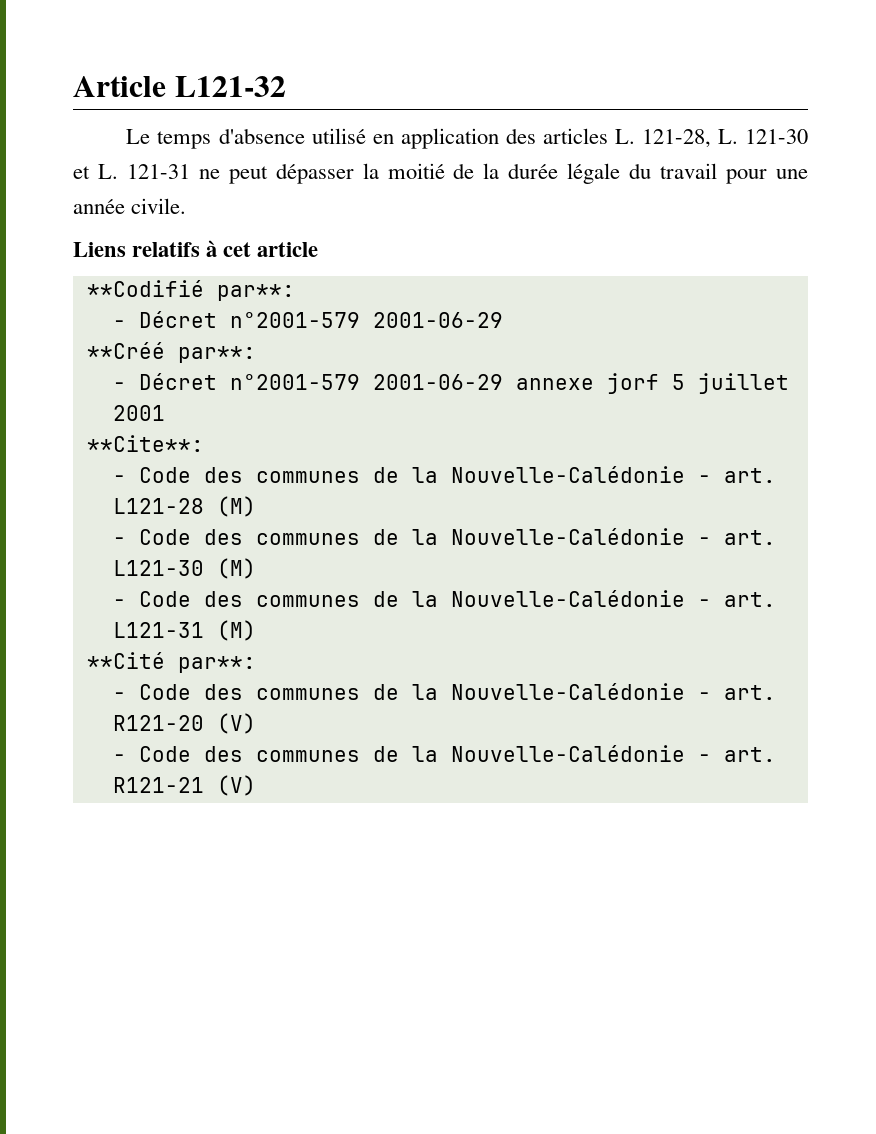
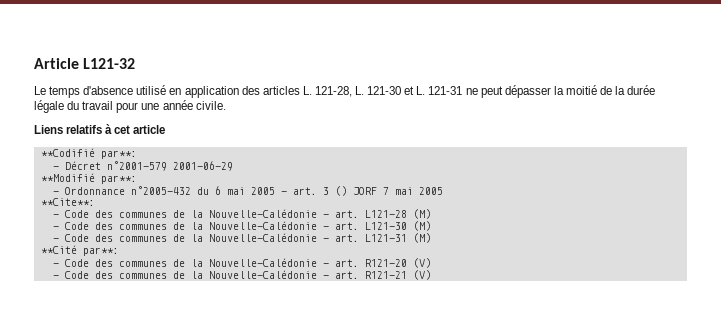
- **Créé par**:
- - Décret n°2001-579 2001-06-29 annexe jorf 5 juillet 2001
+ **Modifié par**:
+ - Ordonnance n°2005-432 du 6 mai 2005 - art. 3 () JORF 7 mai 2005

